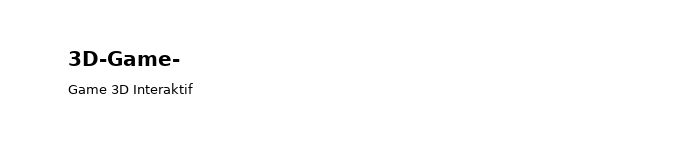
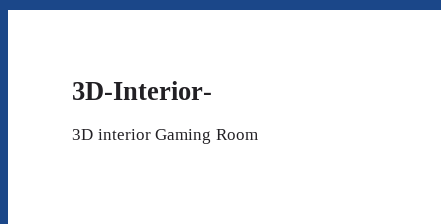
- 3D-Game-
- Game 3D Interaktif
+ 3D-Interior-
+ 3D interior Gaming Room

